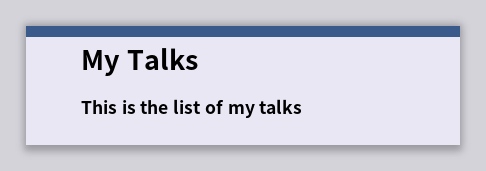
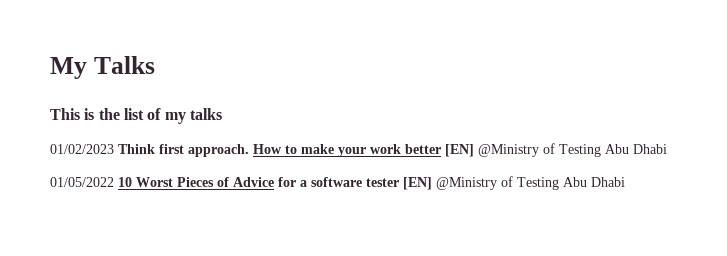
+ 01/02/2023 Think first approach. How to make your work better [EN] @Ministry of Testing Abu Dhabi
+ 01/05/2022 10 Worst Pieces of Advice for a software tester [EN] @Ministry of Testing Abu Dhabi

